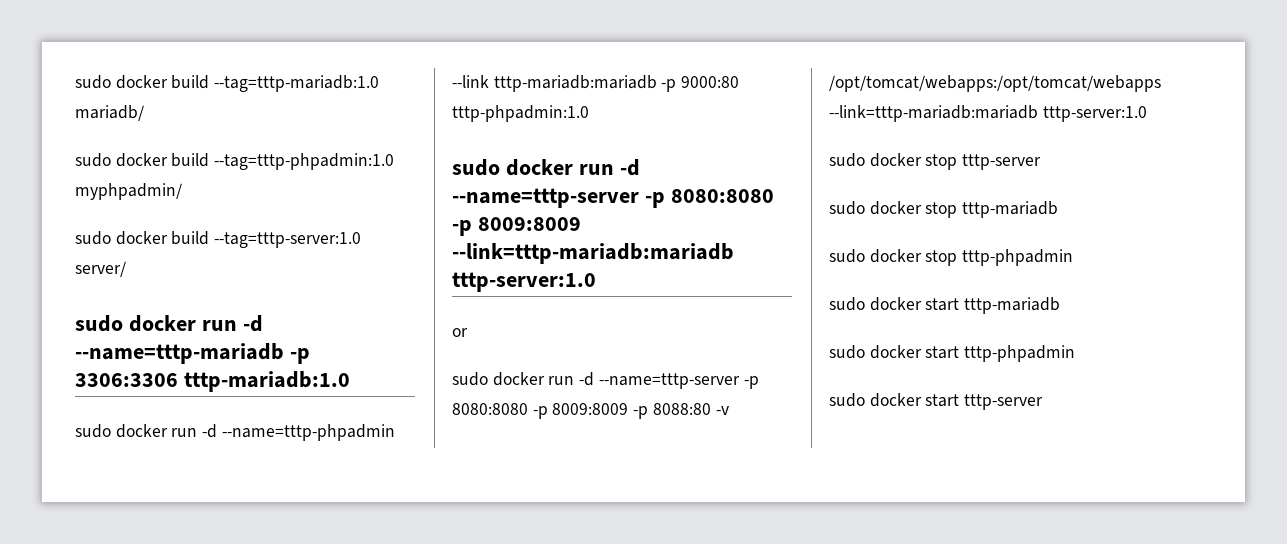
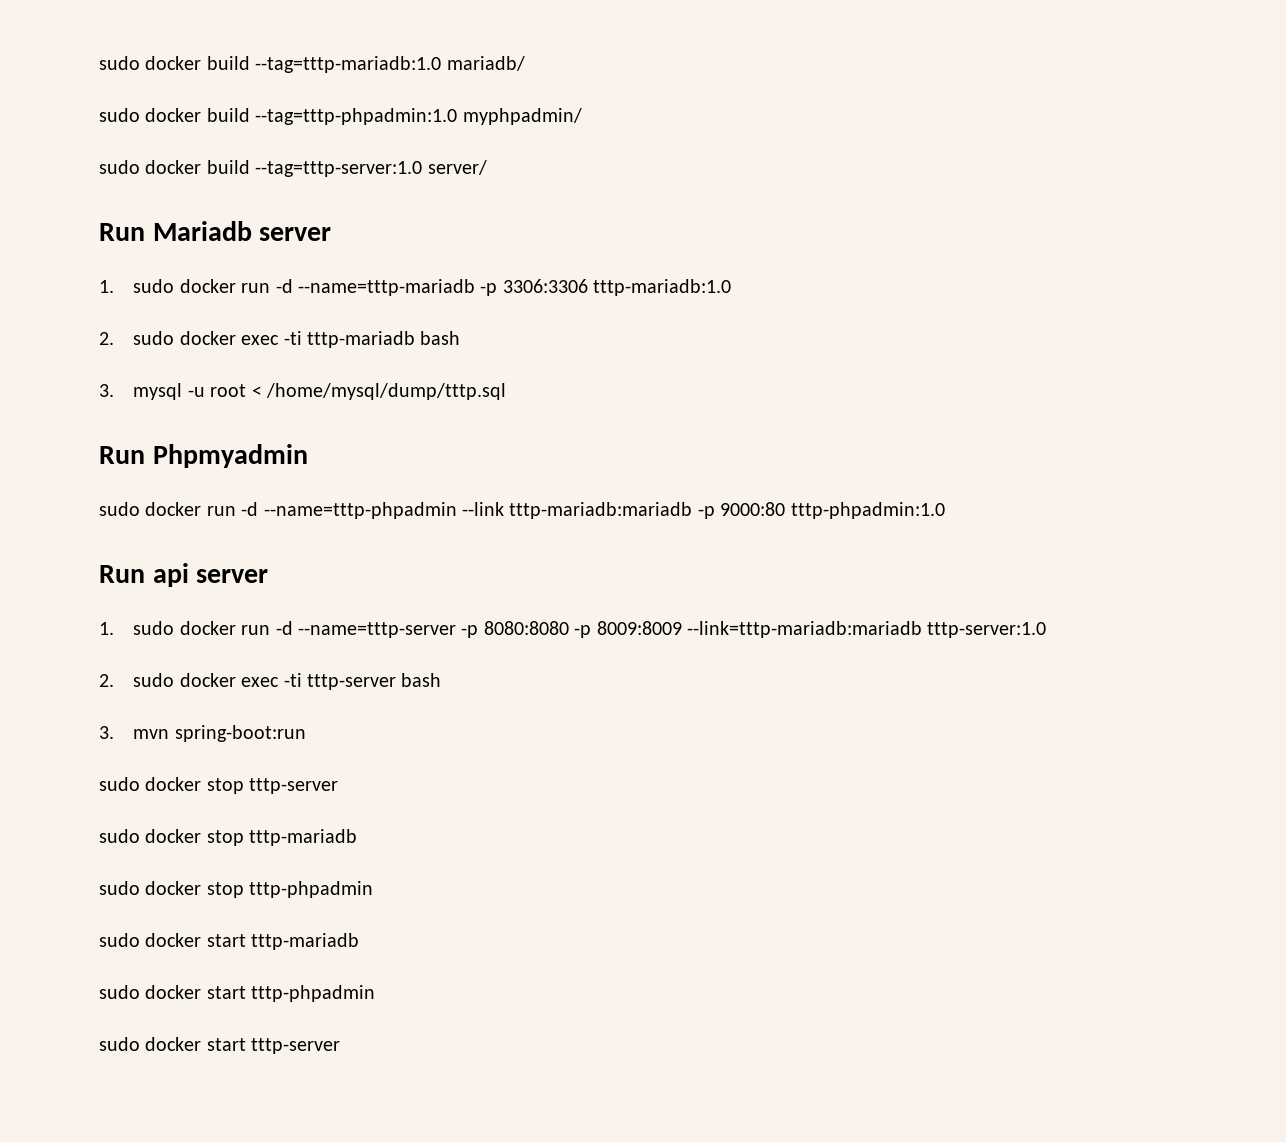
- sudo docker run -d --name=tttp-mariadb -p 3306:3306 tttp-mariadb:1.0
+ Run Mariadb server
+ 1. sudo docker run -d --name=tttp-mariadb -p 3306:3306 tttp-mariadb:1.0
+ 2. sudo docker exec -ti tttp-mariadb bash
+ 3. mysql -u root < /home/mysql/dump/tttp.sql
+ Run Phpmyadmin
- sudo docker run -d --name=tttp-server -p 8080:8080 -p 8009:8009 --link=tttp-mariadb:mariadb tttp-server:1.0
+ Run api server
+ 1. sudo docker run -d --name=tttp-server -p 8080:8080 -p 8009:8009 --link=tttp-mariadb:mariadb tttp-server:1.0
- or
- sudo docker run -d --name=tttp-server -p 8080:8080 -p 8009:8009 -p 8088:80 -v /opt/tomcat/webapps:/opt/tomcat/webapps --link=tttp-mariadb:mariadb tttp-server:1.0
+ 2. sudo docker exec -ti tttp-server bash
+ 3. mvn spring-boot:run

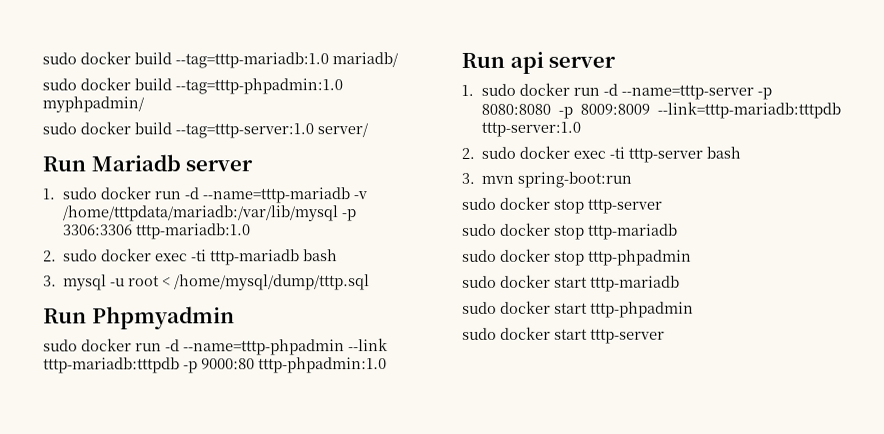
- 1. sudo docker run -d --name=tttp-mariadb -p 3306:3306 tttp-mariadb:1.0
+ 1. sudo docker run -d --name=tttp-mariadb -v /home/tttpdata/mariadb:/var/lib/mysql -p 3306:3306 tttp-mariadb:1.0
- sudo docker run -d --name=tttp-phpadmin --link tttp-mariadb:mariadb -p 9000:80 tttp-phpadmin:1.0
+ sudo docker run -d --name=tttp-phpadmin --link tttp-mariadb:tttpdb -p 9000:80 tttp-phpadmin:1.0
- 1. sudo docker run -d --name=tttp-server -p 8080:8080 -p 8009:8009 --link=tttp-mariadb:mariadb tttp-server:1.0
+ 1. sudo docker run -d --name=tttp-server -p 8080:8080 -p 8009:8009 --link=tttp-mariadb:tttpdb tttp-server:1.0

